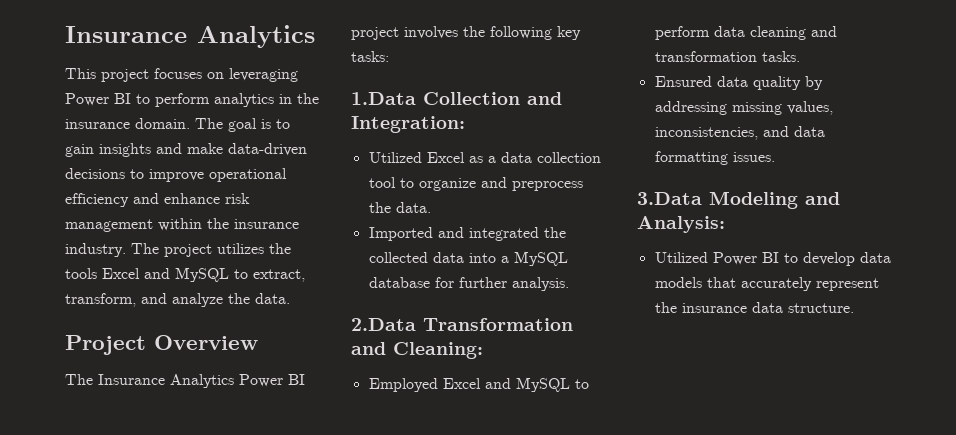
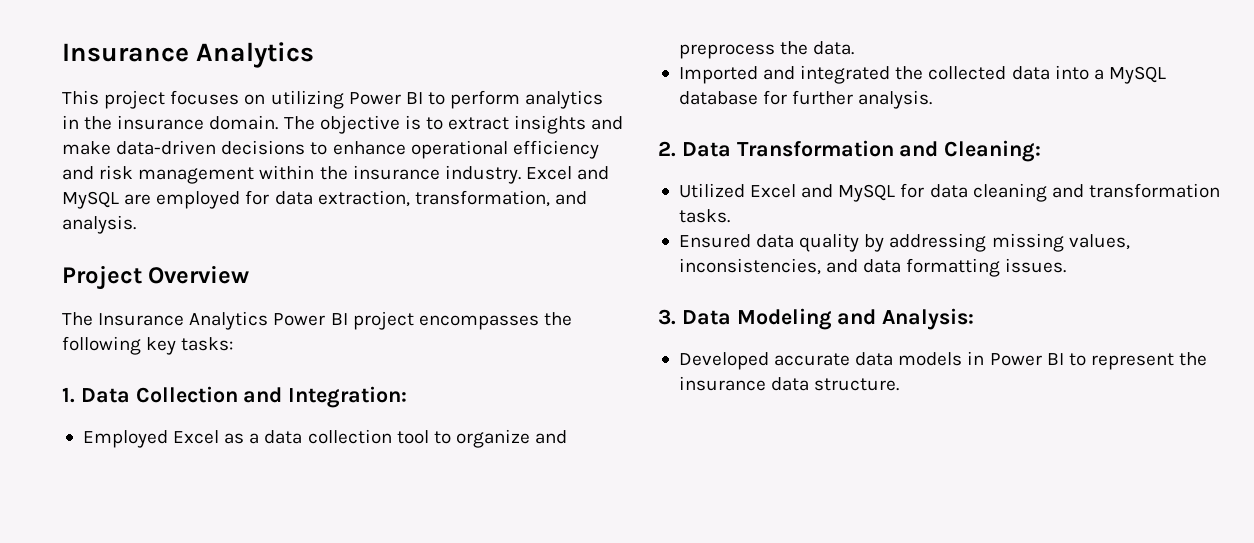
- This project focuses on leveraging Power BI to perform analytics in the insurance domain.
+ This project focuses on utilizing Power BI to perform analytics in the insurance domain.
- The goal is to gain insights and make data-driven decisions to improve operational efficiency and enhance risk management within the insurance industry.
+ The objective is to extract insights and make data-driven decisions to enhance operational efficiency and risk management within the insurance industry.
- The project utilizes the tools Excel and MySQL to extract, transform, and analyze the data.
+ Excel and MySQL are employed for data extraction, transformation, and analysis.
- The Insurance Analytics Power BI project involves the following key tasks:
+ The Insurance Analytics Power BI project encompasses the following key tasks:
- 1.Data Collection and Integration:
+ 1. Data Collection and Integration:
- Utilized Excel as a data collection tool to organize and preprocess the data.
+ Employed Excel as a data collection tool to organize and preprocess the data.
- 2.Data Transformation and Cleaning:
+ 2. Data Transformation and Cleaning:
- Employed Excel and MySQL to perform data cleaning and transformation tasks.
+ Utilized Excel and MySQL for data cleaning and transformation tasks.
- 3.Data Modeling and Analysis:
+ 3. Data Modeling and Analysis:
- Utilized Power BI to develop data models that accurately represent the insurance data structure.
+ Developed accurate data models in Power BI to represent the insurance data structure.

